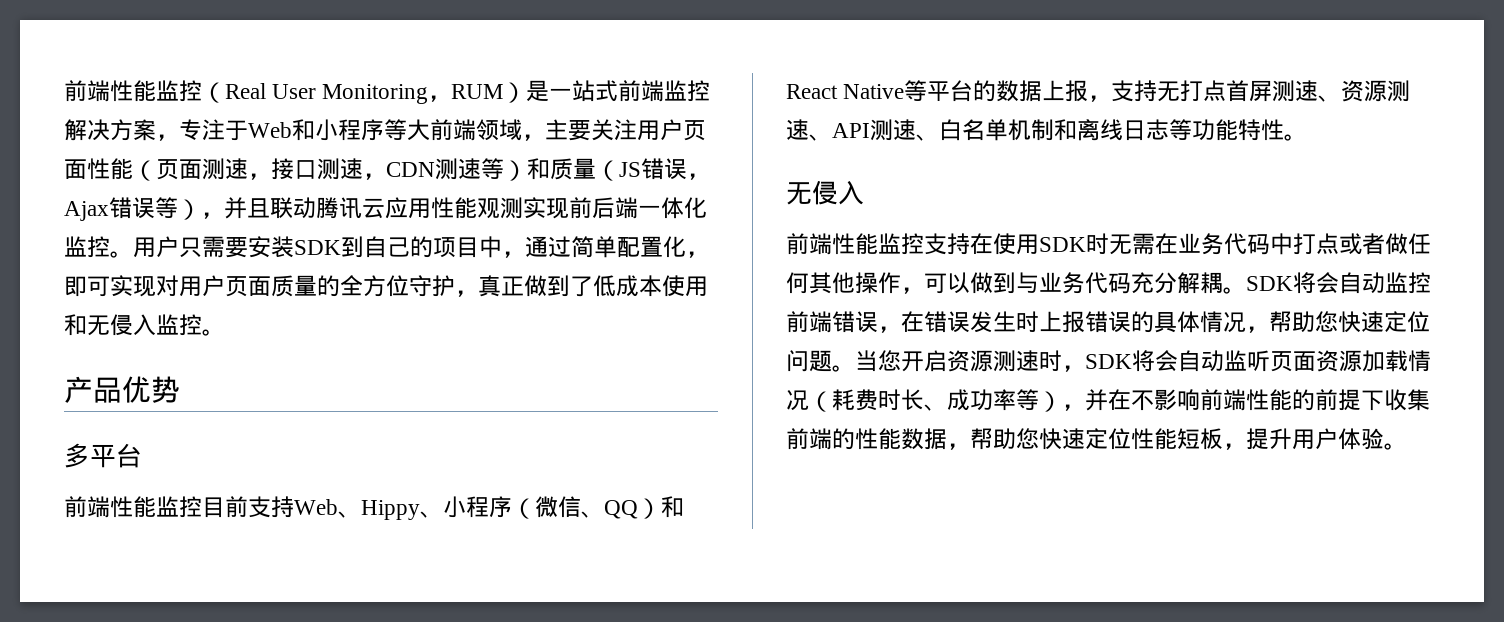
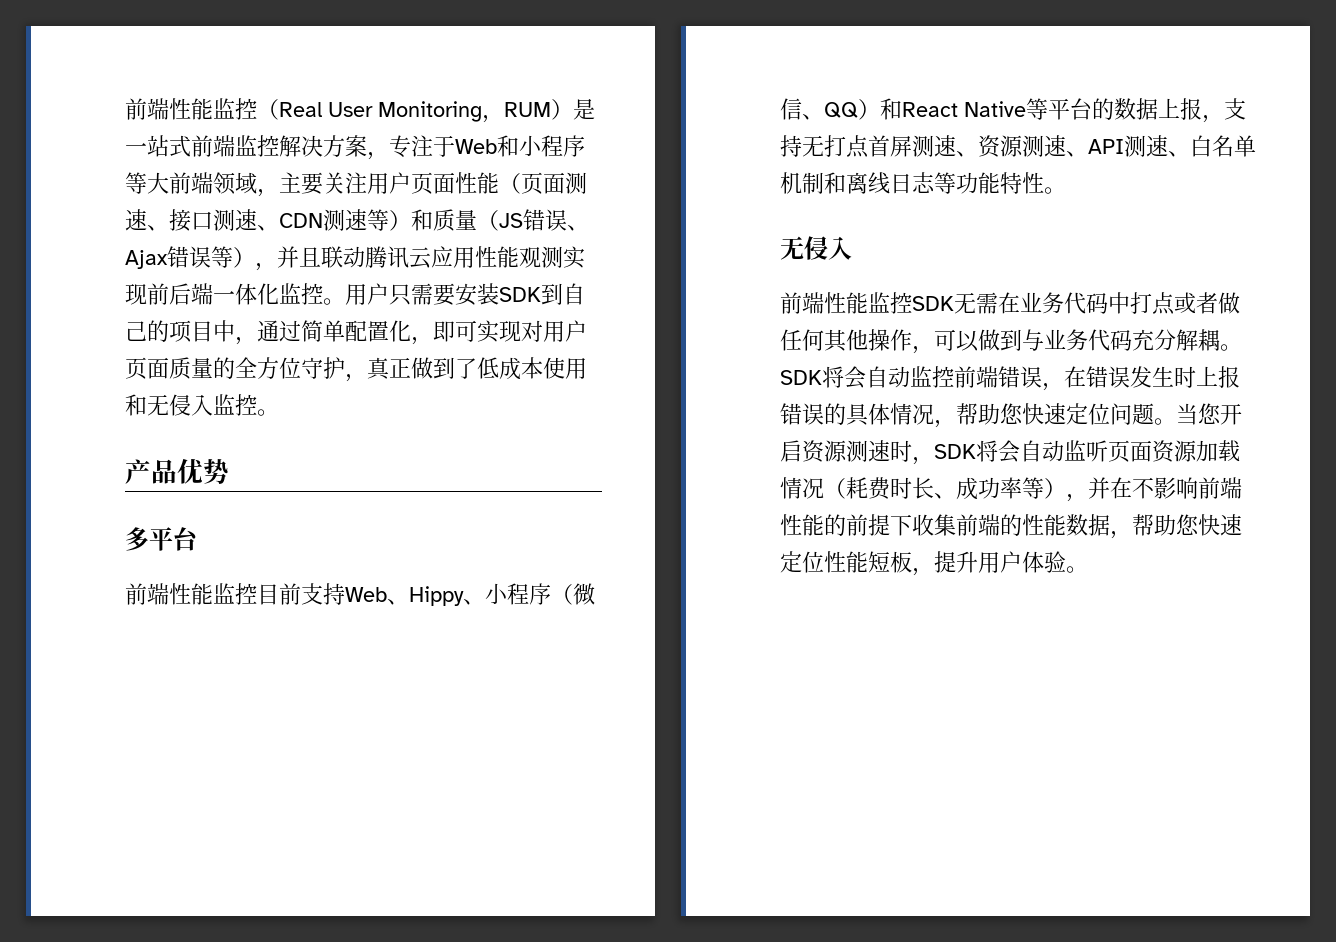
- 前端性能监控（Real User Monitoring，RUM）是一站式前端监控解决方案，专注于Web和小程序等大前端领域，主要关注用户页面性能（页面测速，接口测速，CDN测速等）和质量（JS错误，Ajax错误等），并且联动腾讯云应用性能观测实现前后端一体化监控。
+ 前端性能监控（Real User Monitoring，RUM）是一站式前端监控解决方案，专注于Web和小程序等大前端领域，主要关注用户页面性能（页面测速、接口测速、CDN测速等）和质量（JS错误、Ajax错误等），并且联动腾讯云应用性能观测实现前后端一体化监控。
- 前端性能监控支持在使用SDK时无需在业务代码中打点或者做任何其他操作，可以做到与业务代码充分解耦。
+ 前端性能监控SDK无需在业务代码中打点或者做任何其他操作，可以做到与业务代码充分解耦。

